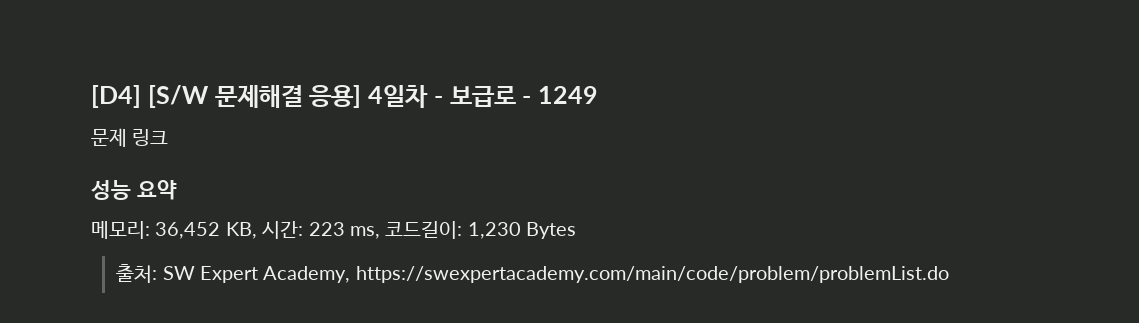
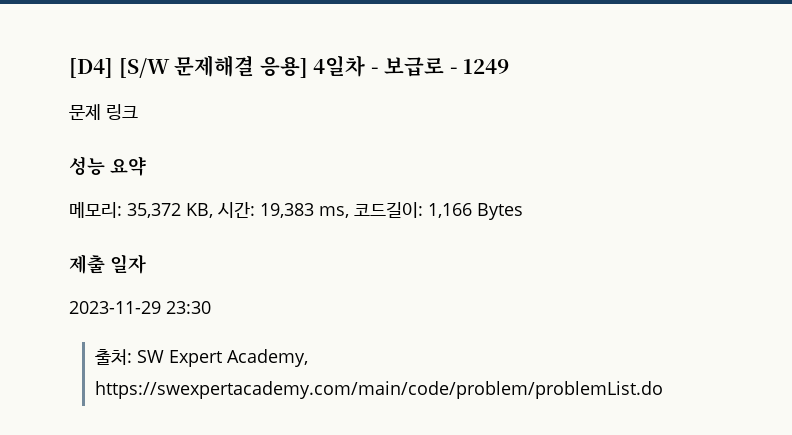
- 메모리: 36,452 KB, 시간: 223 ms, 코드길이: 1,230 Bytes
+ 메모리: 35,372 KB, 시간: 19,383 ms, 코드길이: 1,166 Bytes
+ 제출 일자
+ 2023-11-29 23:30

